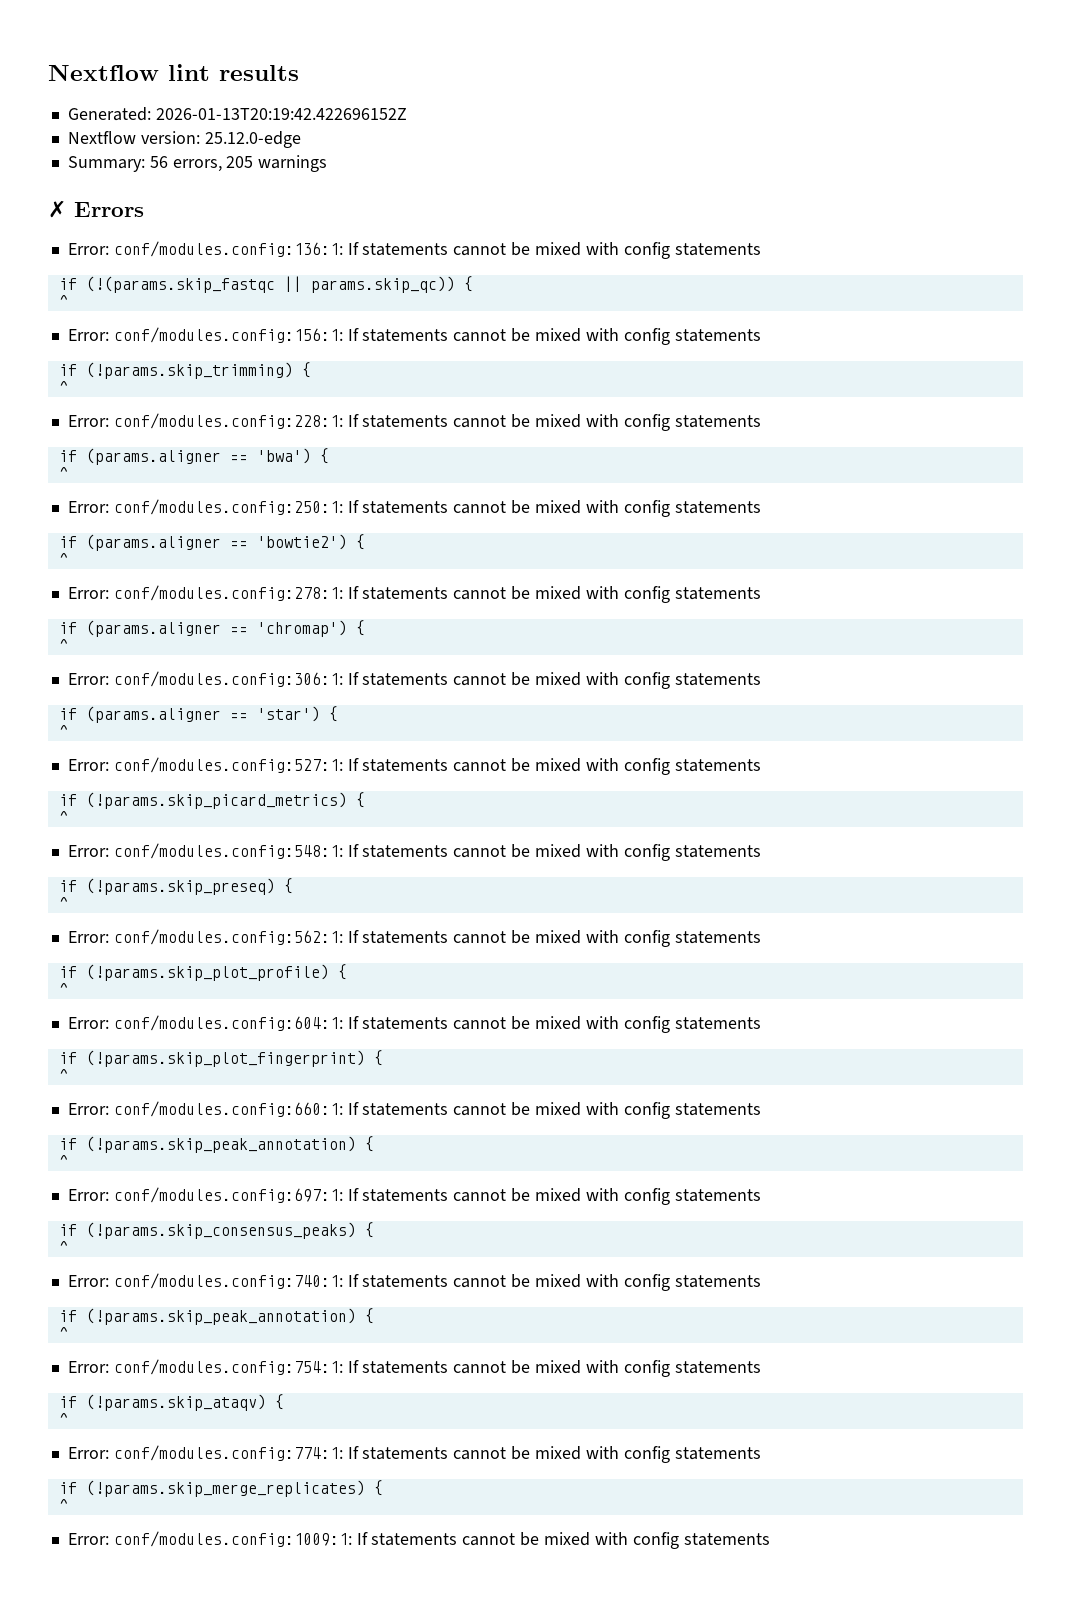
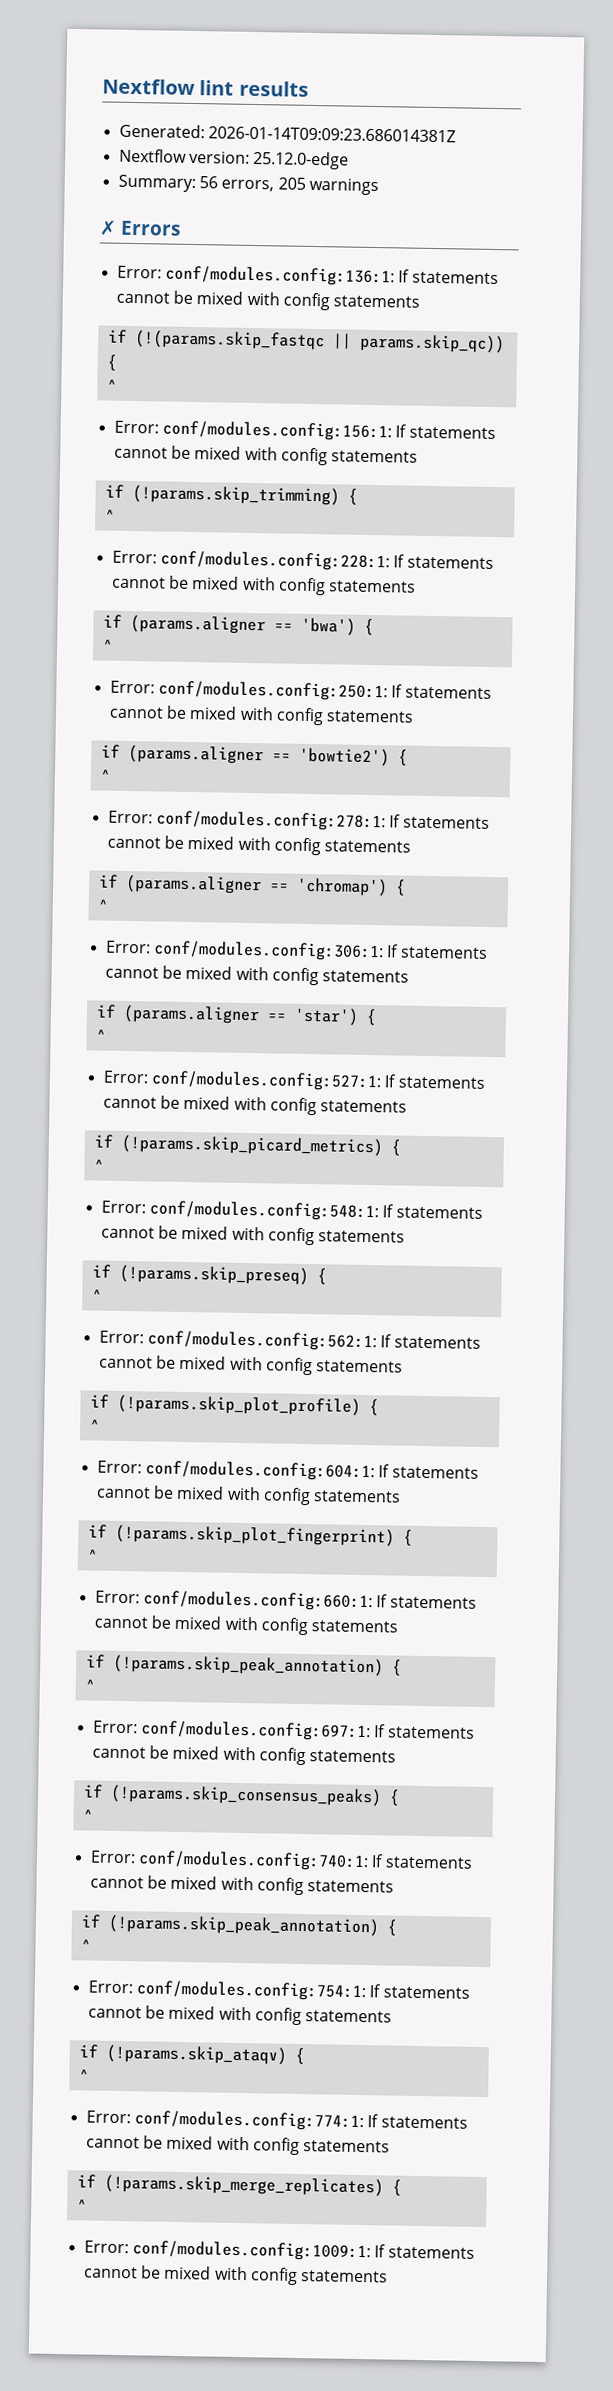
- Generated: 2026-01-13T20:19:42.422696152Z
+ Generated: 2026-01-14T09:09:23.686014381Z

